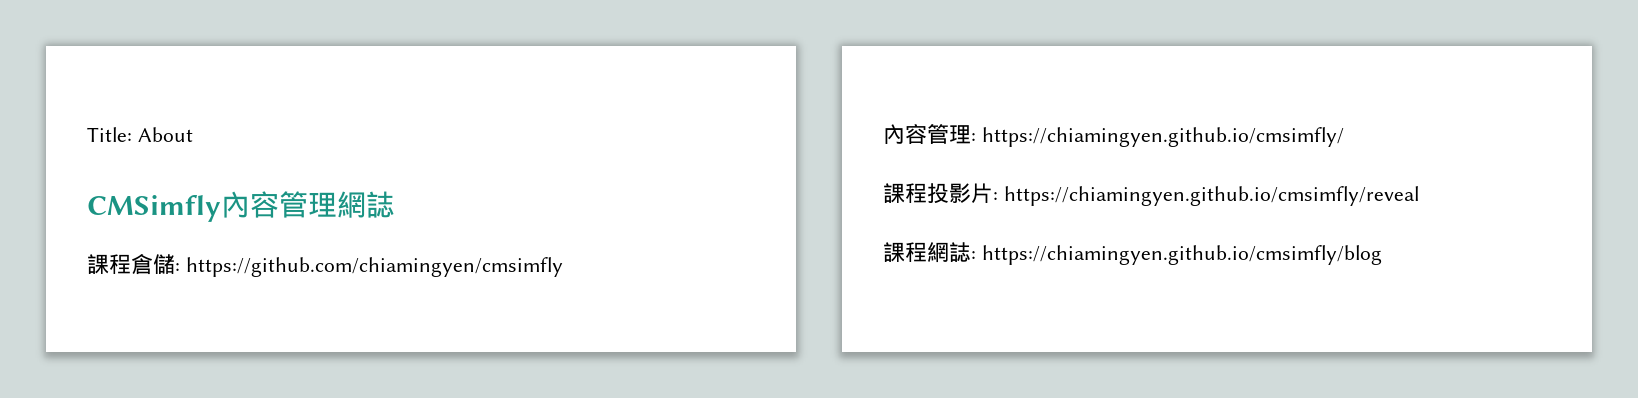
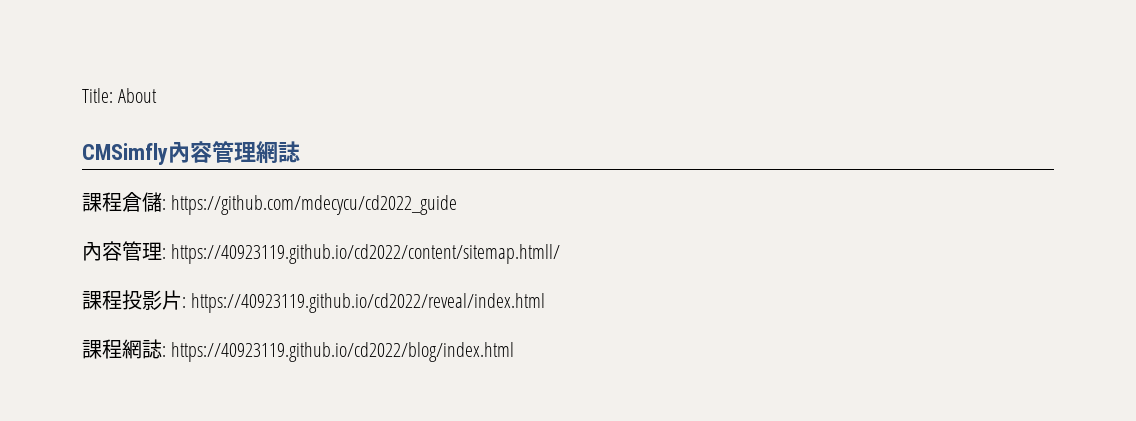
- 課程倉儲: https://github.com/chiamingyen/cmsimfly
+ 課程倉儲: https://github.com/mdecycu/cd2022_guide
- 內容管理: https://chiamingyen.github.io/cmsimfly/
+ 內容管理: https://40923119.github.io/cd2022/content/sitemap.htmll/
- 課程投影片: https://chiamingyen.github.io/cmsimfly/reveal
+ 課程投影片: https://40923119.github.io/cd2022/reveal/index.html
- 課程網誌: https://chiamingyen.github.io/cmsimfly/blog
+ 課程網誌: https://40923119.github.io/cd2022/blog/index.html

